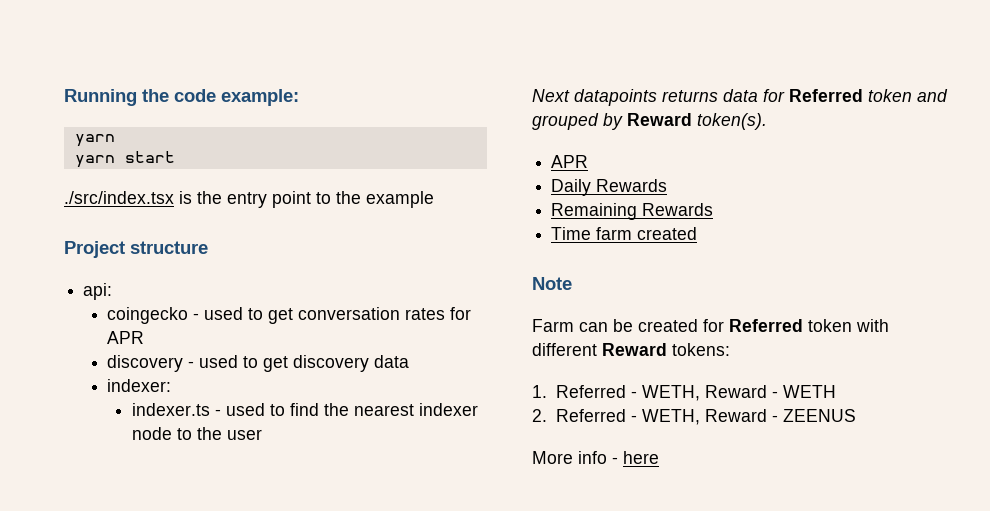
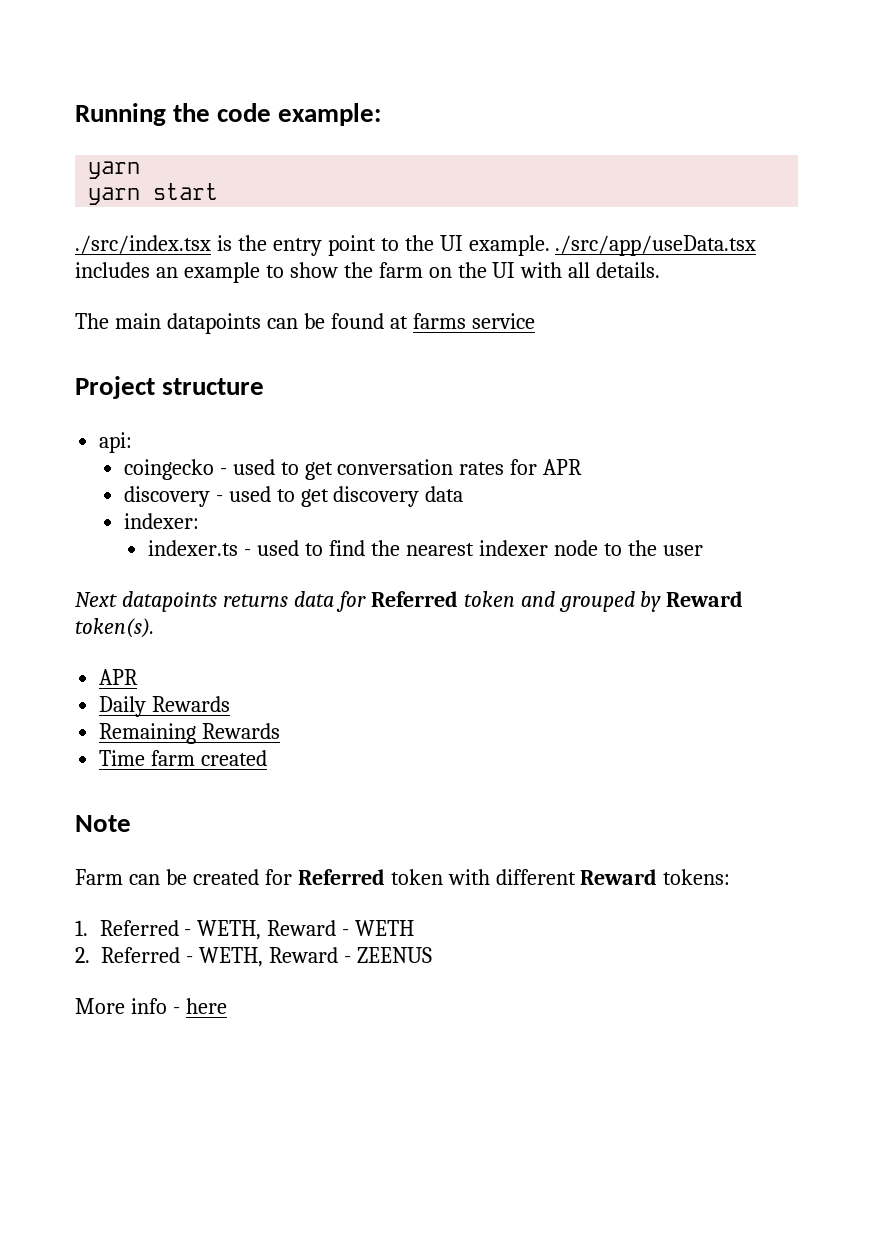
- ./src/index.tsx is the entry point to the example
+ ./src/index.tsx is the entry point to the UI example. ./src/app/useData.tsx includes an example to show the farm on the UI with all details.
+ The main datapoints can be found at farms service

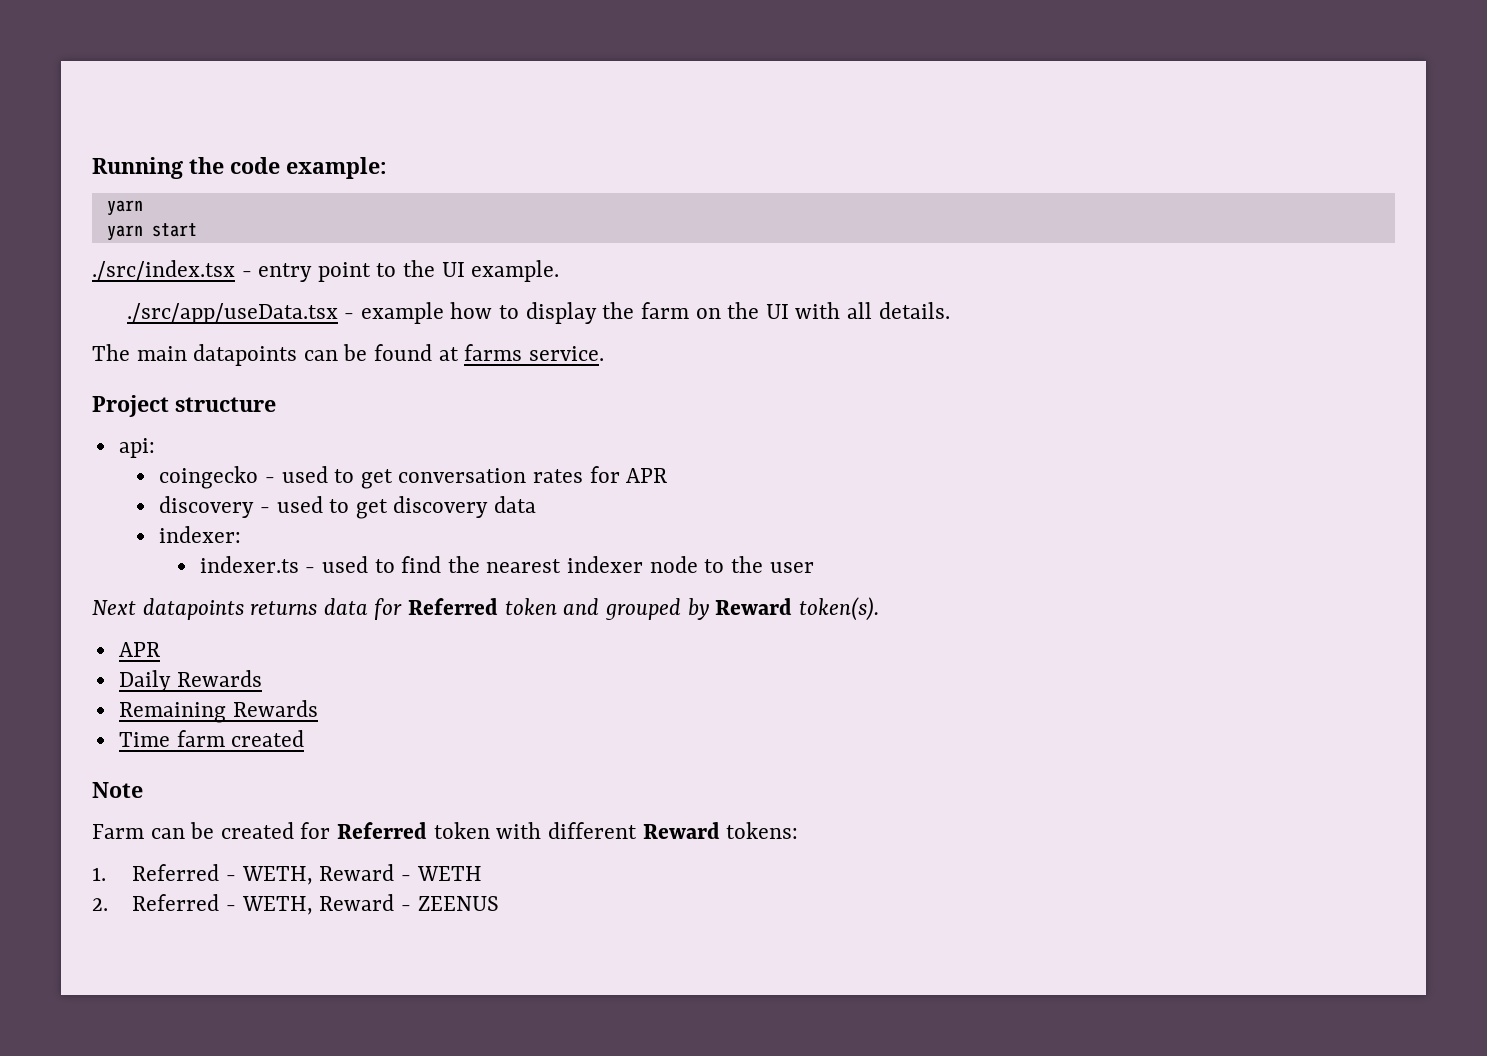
- ./src/index.tsx is the entry point to the UI example. ./src/app/useData.tsx includes an example to show the farm on the UI with all details.
+ ./src/index.tsx - entry point to the UI example.
+ ./src/app/useData.tsx - example how to display the farm on the UI with all details.
- The main datapoints can be found at farms service
+ The main datapoints can be found at farms service.
- More info - here

